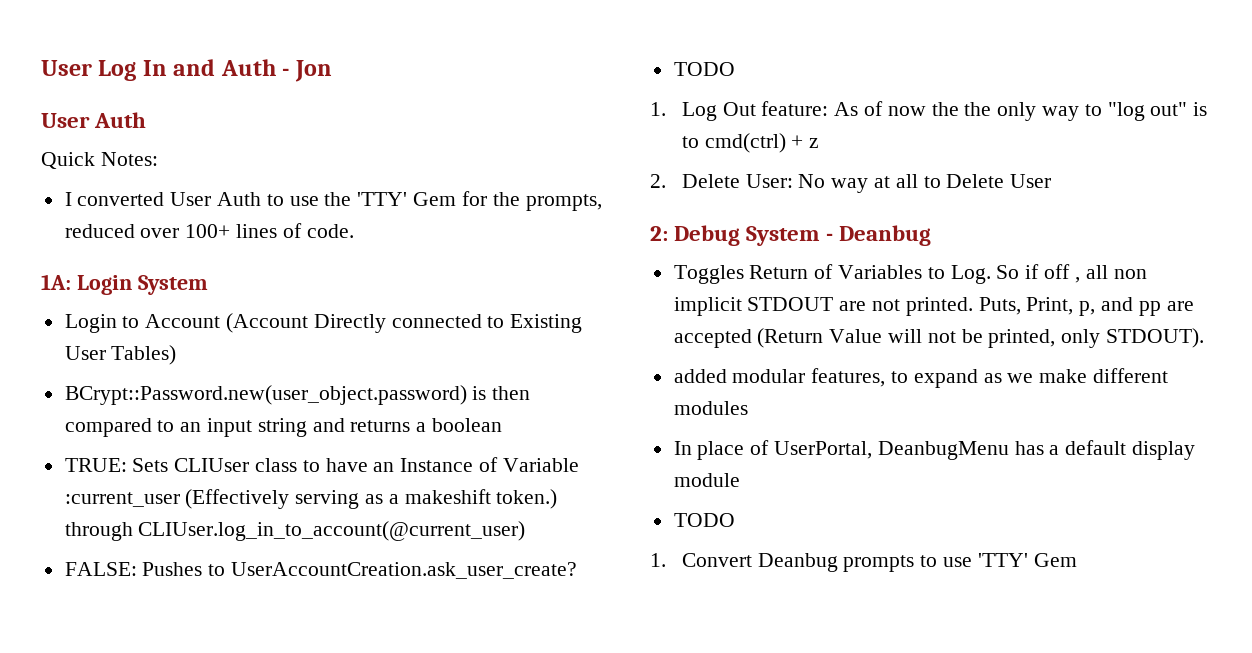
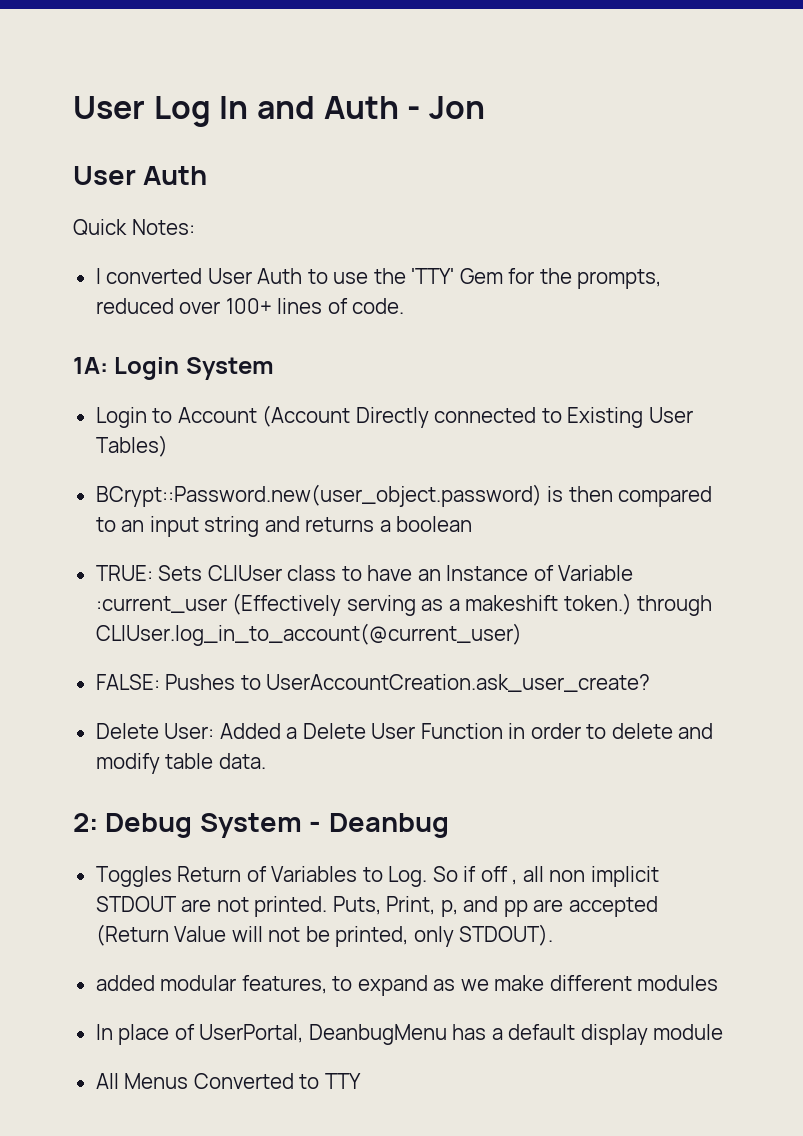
  FALSE: Pushes to UserAccountCreation.ask_user_create?
- TODO
- 1. Log Out feature: As of now the the only way to "log out" is to cmd(ctrl) + z
- 2. Delete User: No way at all to Delete User
+ Delete User: Added a Delete User Function in order to delete and modify table data.
  In place of UserPortal, DeanbugMenu has a default display module
- TODO
- 1. Convert Deanbug prompts to use 'TTY' Gem
+ All Menus Converted to TTY

